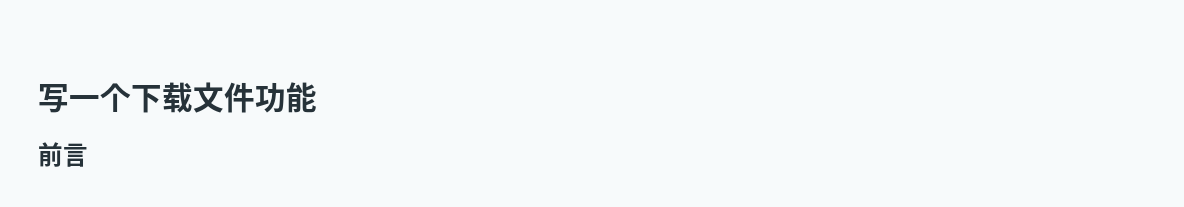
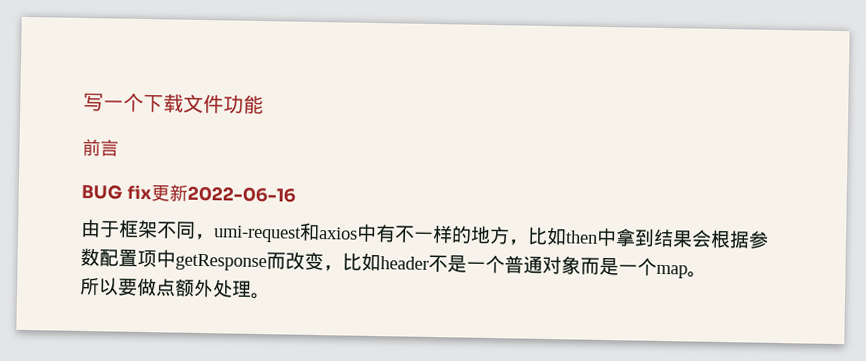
+ BUG fix更新2022-06-16
+ 由于框架不同，umi-request和axios中有不一样的地方，比如then中拿到结果会根据参数配置项中getResponse而改变，比如header不是一个普通对象而是一个map。
+ 所以要做点额外处理。

